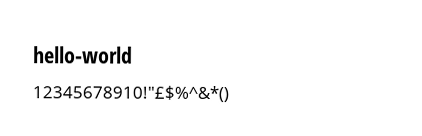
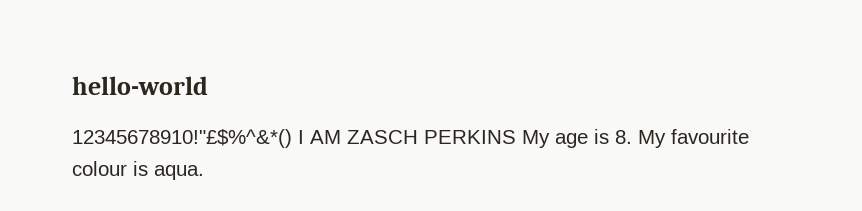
- 12345678910!"£$%^&*()
+ 12345678910!"£$%^&*() I AM ZASCH PERKINS My age is 8. My favourite colour is aqua.

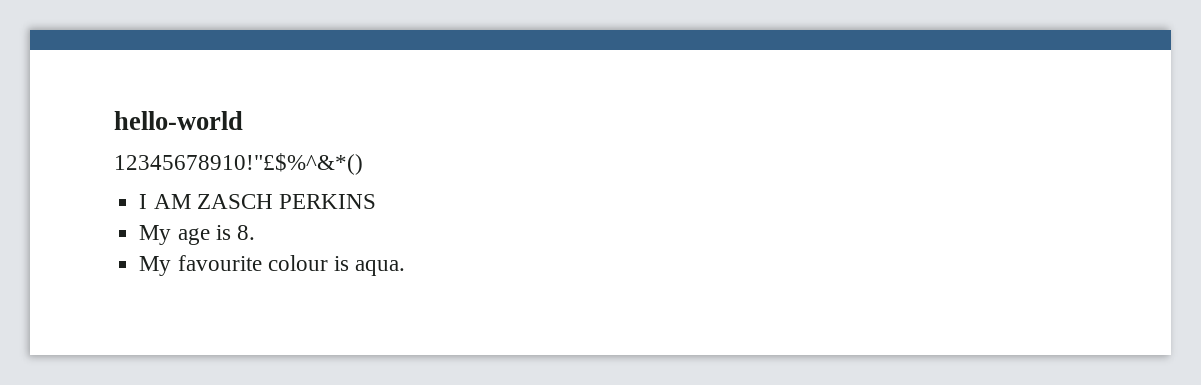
- 12345678910!"£$%^&*() I AM ZASCH PERKINS My age is 8. My favourite colour is aqua.
+ 12345678910!"£$%^&*()
+ I AM ZASCH PERKINS
+ My age is 8.
+ My favourite colour is aqua.

